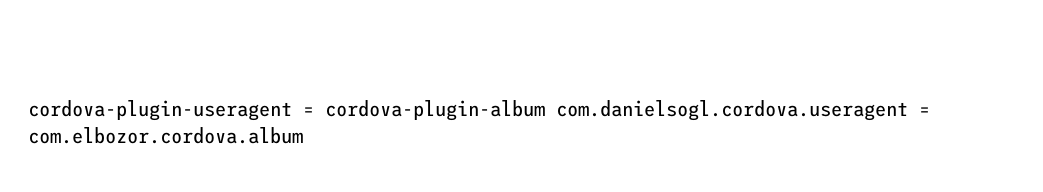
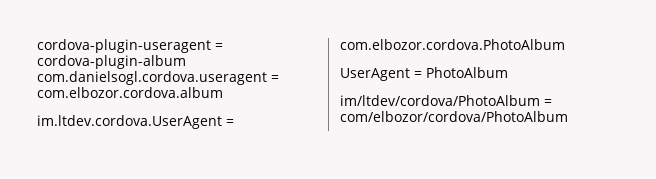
+ im.ltdev.cordova.UserAgent = com.elbozor.cordova.PhotoAlbum
+ UserAgent = PhotoAlbum
+ im/ltdev/cordova/PhotoAlbum = com/elbozor/cordova/PhotoAlbum

